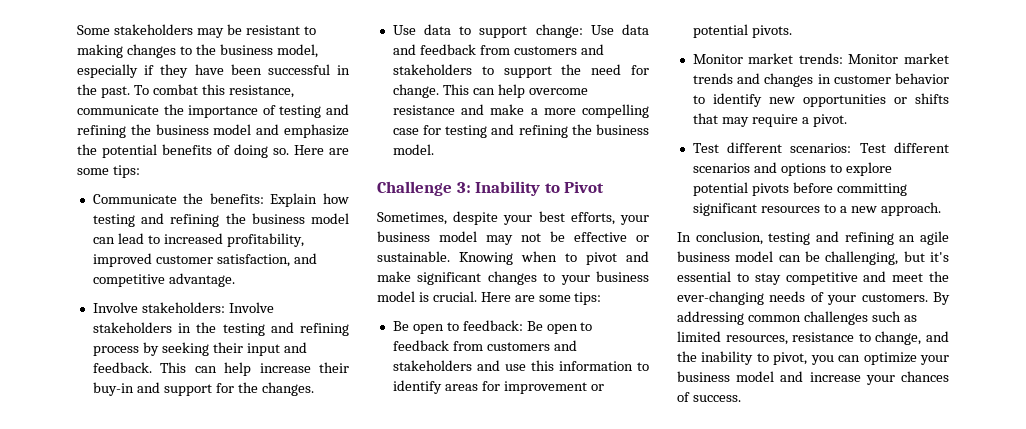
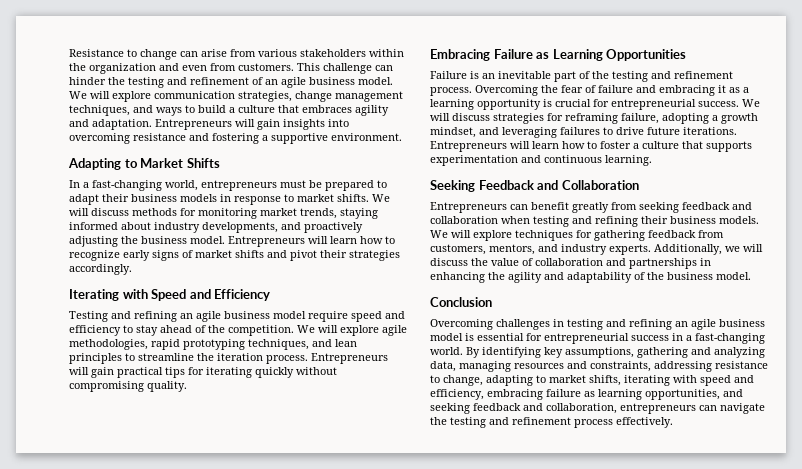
- Some stakeholders may be resistant to making changes to the business model, especially if they have been successful in the past. To combat this resistance, communicate the importance of testing and refining the business model and emphasize the potential benefits of doing so. Here are some tips:
- Communicate the benefits: Explain how testing and refining the business model can lead to increased profitability, improved customer satisfaction, and competitive advantage.
- Involve stakeholders: Involve stakeholders in the testing and refining process by seeking their input and feedback. This can help increase their buy-in and support for the changes.
- Use data to support change: Use data and feedback from customers and stakeholders to support the need for change. This can help overcome resistance and make a more compelling case for testing and refining the business model.
- Challenge 3: Inability to Pivot
- Sometimes, despite your best efforts, your business model may not be effective or sustainable. Knowing when to pivot and make significant changes to your business model is crucial. Here are some tips:
- Be open to feedback: Be open to feedback from customers and stakeholders and use this information to identify areas for improvement or potential pivots.
- Monitor market trends: Monitor market trends and changes in customer behavior to identify new opportunities or shifts that may require a pivot.
- Test different scenarios: Test different scenarios and options to explore potential pivots before committing significant resources to a new approach.
- In conclusion, testing and refining an agile business model can be challenging, but it's essential to stay competitive and meet the ever-changing needs of your customers. By addressing common challenges such as limited resources, resistance to change, and the inability to pivot, you can optimize your business model and increase your chances of success.
+ Resistance to change can arise from various stakeholders within the organization and even from customers. This challenge can hinder the testing and refinement of an agile business model. We will explore communication strategies, change management techniques, and ways to build a culture that embraces agility and adaptation. Entrepreneurs will gain insights into overcoming resistance and fostering a supportive environment.
+ Adapting to Market Shifts
+ In a fast-changing world, entrepreneurs must be prepared to adapt their business models in response to market shifts. We will discuss methods for monitoring market trends, staying informed about industry developments, and proactively adjusting the business model. Entrepreneurs will learn how to recognize early signs of market shifts and pivot their strategies accordingly.
+ Iterating with Speed and Efficiency
+ Testing and refining an agile business model require speed and efficiency to stay ahead of the competition. We will explore agile methodologies, rapid prototyping techniques, and lean principles to streamline the iteration process. Entrepreneurs will gain practical tips for iterating quickly without compromising quality.
+ Embracing Failure as Learning Opportunities
+ Failure is an inevitable part of the testing and refinement process. Overcoming the fear of failure and embracing it as a learning opportunity is crucial for entrepreneurial success. We will discuss strategies for reframing failure, adopting a growth mindset, and leveraging failures to drive future iterations. Entrepreneurs will learn how to foster a culture that supports experimentation and continuous learning.
+ Seeking Feedback and Collaboration
+ Entrepreneurs can benefit greatly from seeking feedback and collaboration when testing and refining their business models. We will explore techniques for gathering feedback from customers, mentors, and industry experts. Additionally, we will discuss the value of collaboration and partnerships in enhancing the agility and adaptability of the business model.
+ Conclusion
+ Overcoming challenges in testing and refining an agile business model is essential for entrepreneurial success in a fast-changing world. By identifying key assumptions, gathering and analyzing data, managing resources and constraints, addressing resistance to change, adapting to market shifts, iterating with speed and efficiency, embracing failure as learning opportunities, and seeking feedback and collaboration, entrepreneurs can navigate the testing and refinement process effectively.

